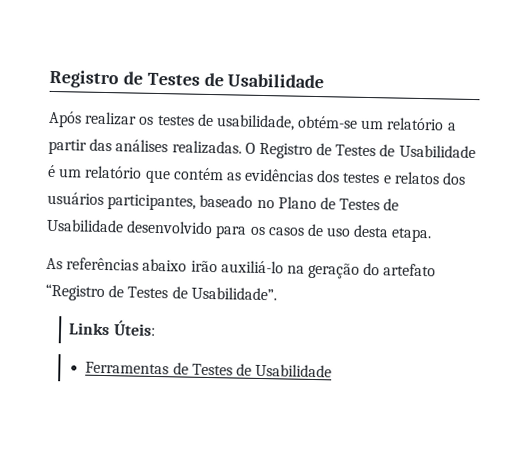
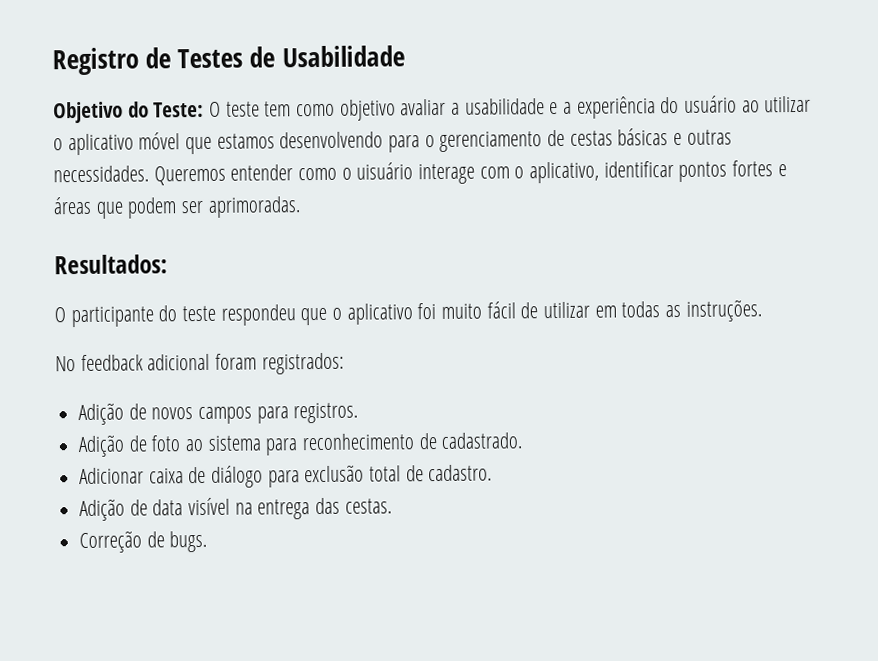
- Após realizar os testes de usabilidade, obtém-se um relatório a partir das análises realizadas. O Registro de Testes de Usabilidade é um relatório que contém as evidências dos testes e relatos dos usuários participantes, baseado no Plano de Testes de Usabilidade desenvolvido para os casos de uso desta etapa.
- As referências abaixo irão auxiliá-lo na geração do artefato “Registro de Testes de Usabilidade”.
- Links Úteis:
- Ferramentas de Testes de Usabilidade
+ Objetivo do Teste: O teste tem como objetivo avaliar a usabilidade e a experiência do usuário ao utilizar o aplicativo móvel que estamos desenvolvendo para o gerenciamento de cestas básicas e outras necessidades. Queremos entender como o uisuário interage com o aplicativo, identificar pontos fortes e áreas que podem ser aprimoradas.
+ Resultados:
+ O participante do teste respondeu que o aplicativo foi muito fácil de utilizar em todas as instruções.
+ No feedback adicional foram registrados:
+ Adição de novos campos para registros.
+ Adição de foto ao sistema para reconhecimento de cadastrado.
+ Adicionar caixa de diálogo para exclusão total de cadastro.
+ Adição de data visível na entrega das cestas.
+ Correção de bugs.

